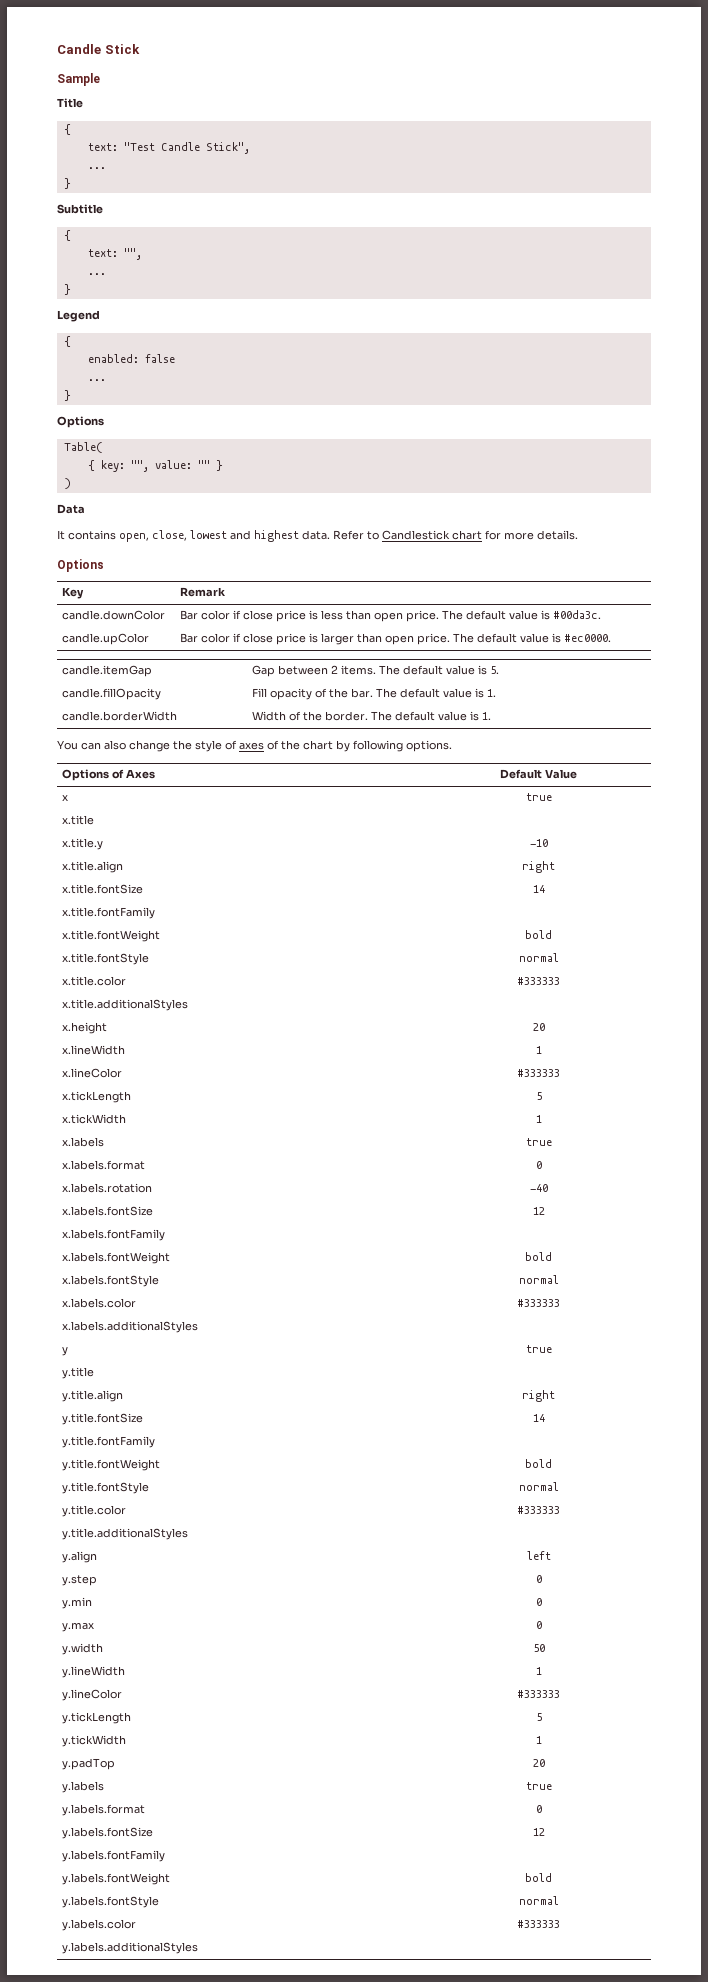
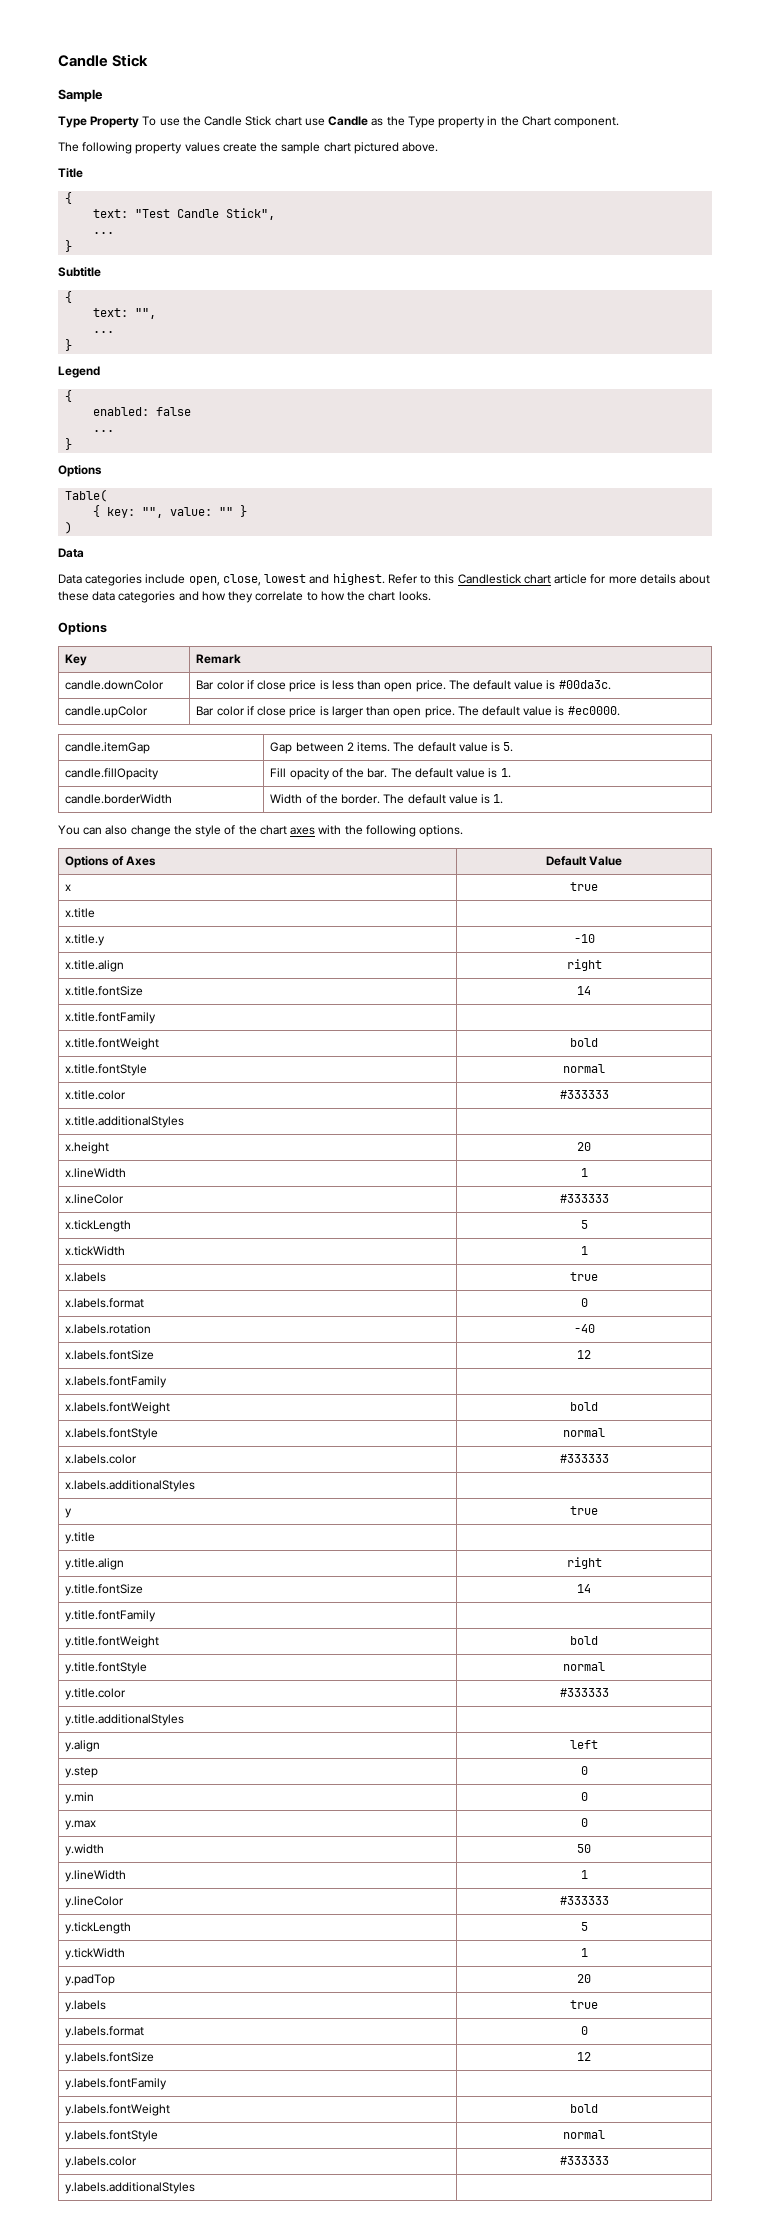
+ Type Property To use the Candle Stick chart use Candle as the Type property in the Chart component.
+ The following property values create the sample chart pictured above.
- It contains open, close, lowest and highest data.
+ Data categories include open, close, lowest and highest.
- Refer to Candlestick chart for more details.
+ Refer to this Candlestick chart article for more details about these data categories and how they correlate to how the chart looks.
- You can also change the style of axes of the chart by following options.
+ You can also change the style of the chart axes with the following options.

